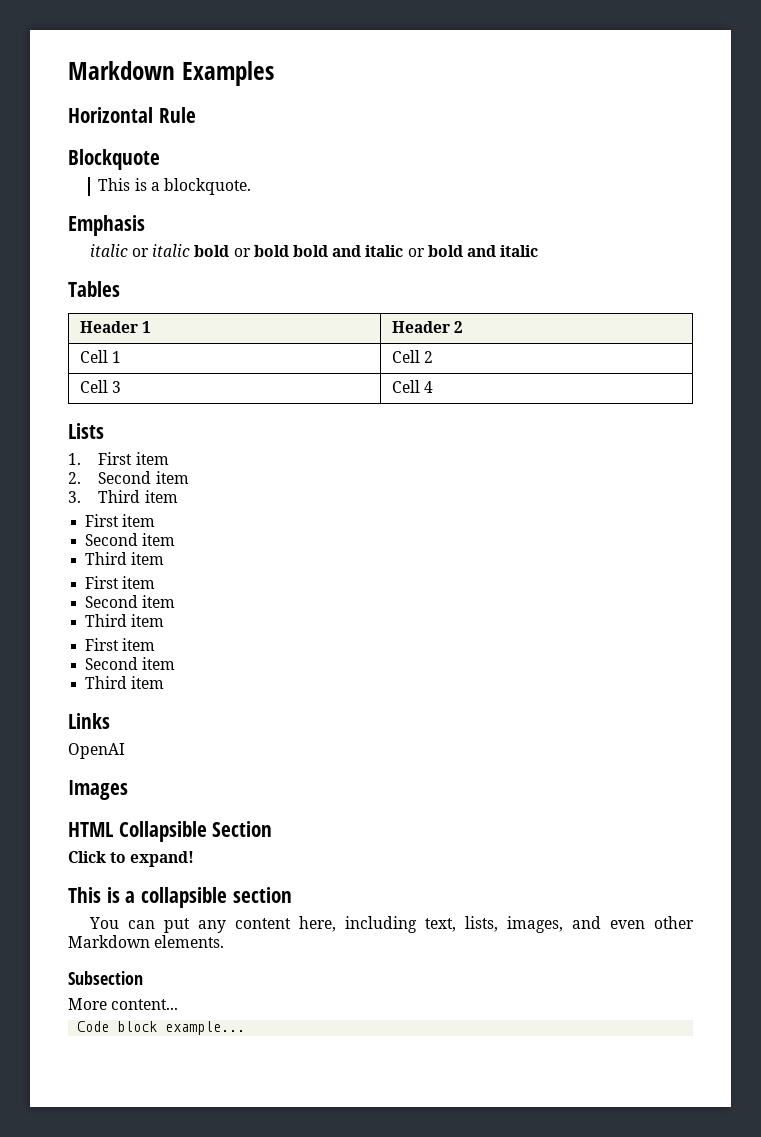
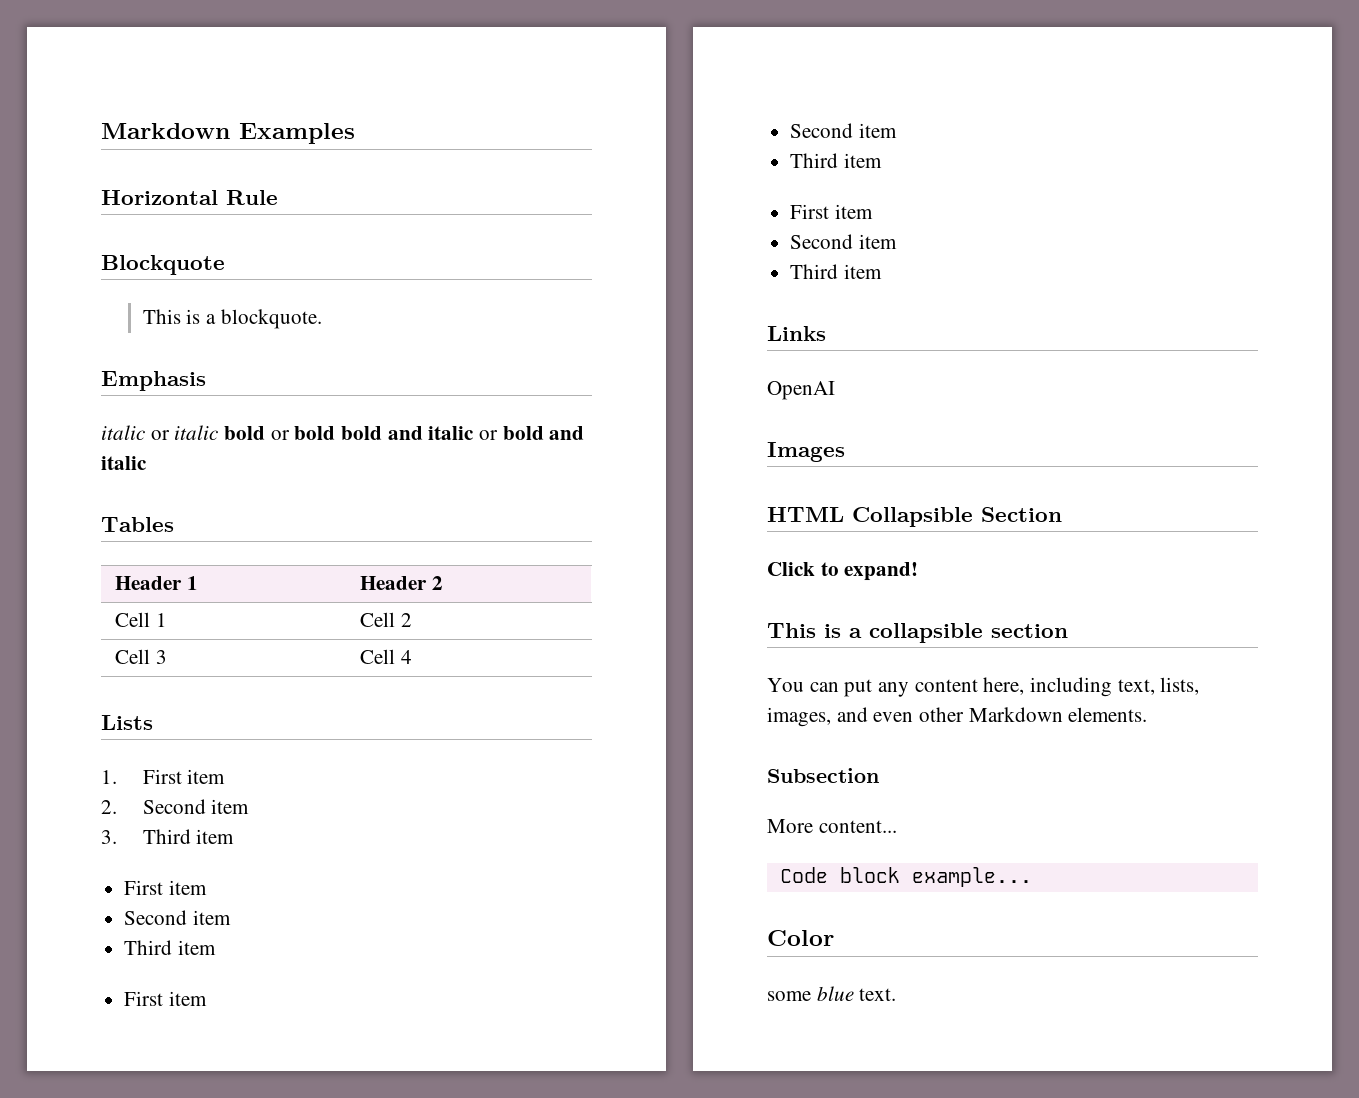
+ Color
+ some blue text.

